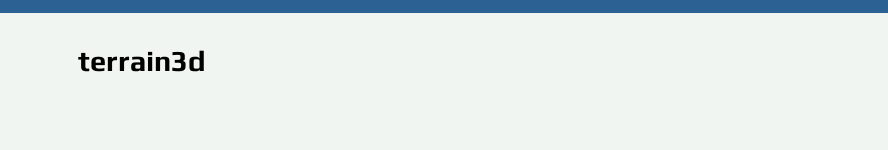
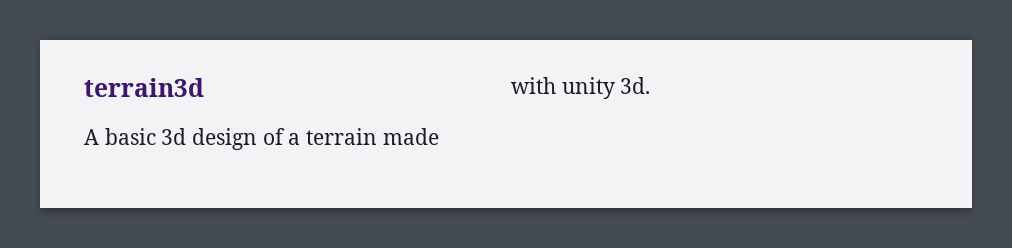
+ A basic 3d design of a terrain made with unity 3d.

